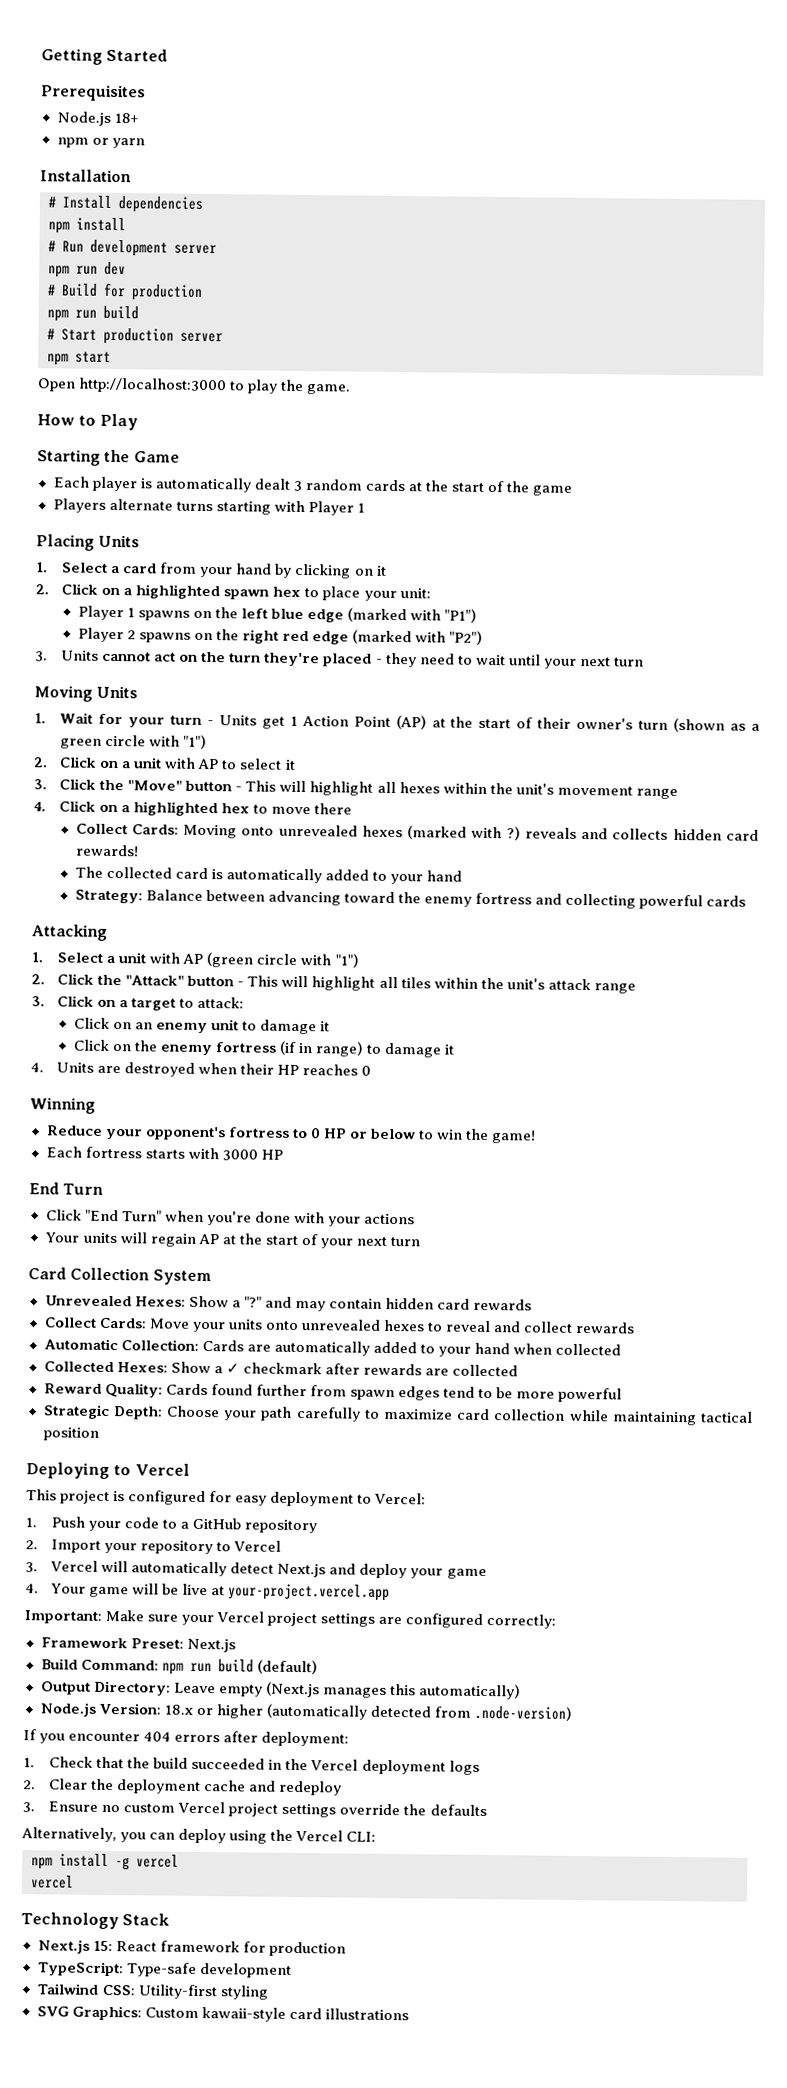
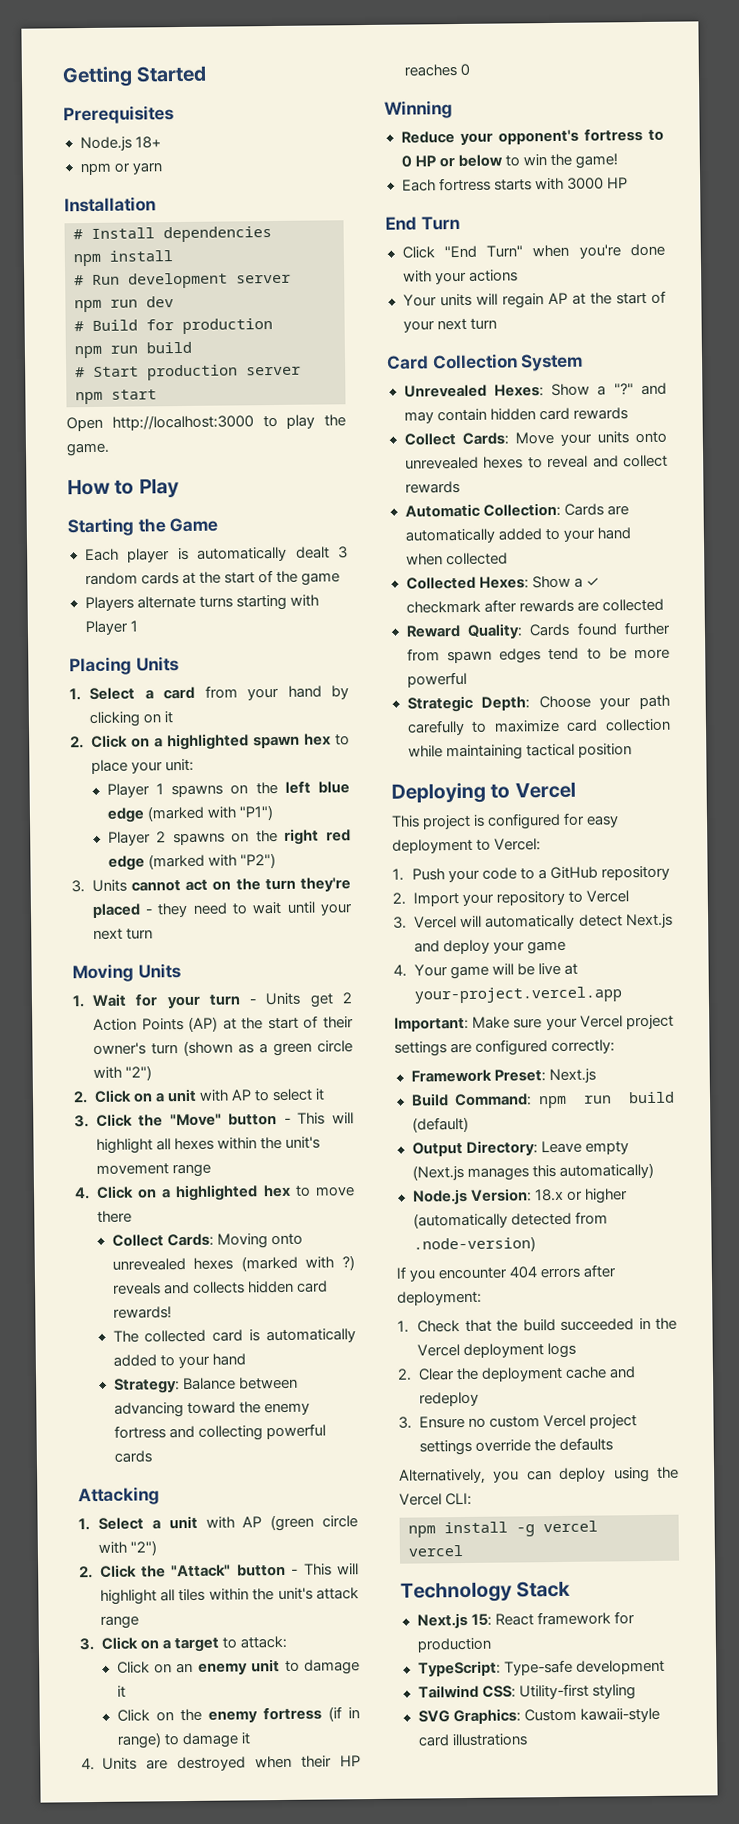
- 1. Wait for your turn - Units get 1 Action Point (AP) at the start of their owner's turn (shown as a green circle with "1")
+ 1. Wait for your turn - Units get 2 Action Points (AP) at the start of their owner's turn (shown as a green circle with "2")
- 1. Select a unit with AP (green circle with "1")
+ 1. Select a unit with AP (green circle with "2")

